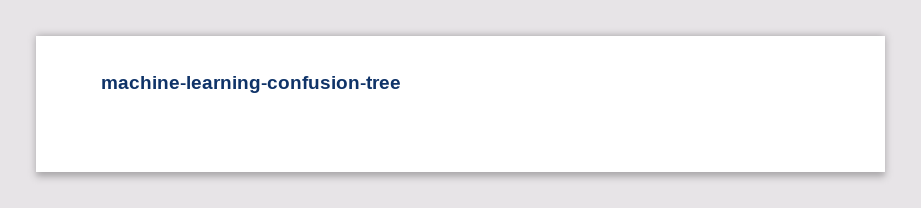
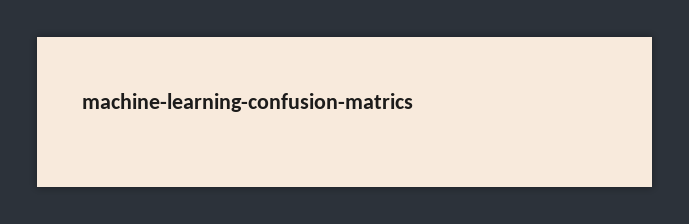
- machine-learning-confusion-tree
+ machine-learning-confusion-matrics

